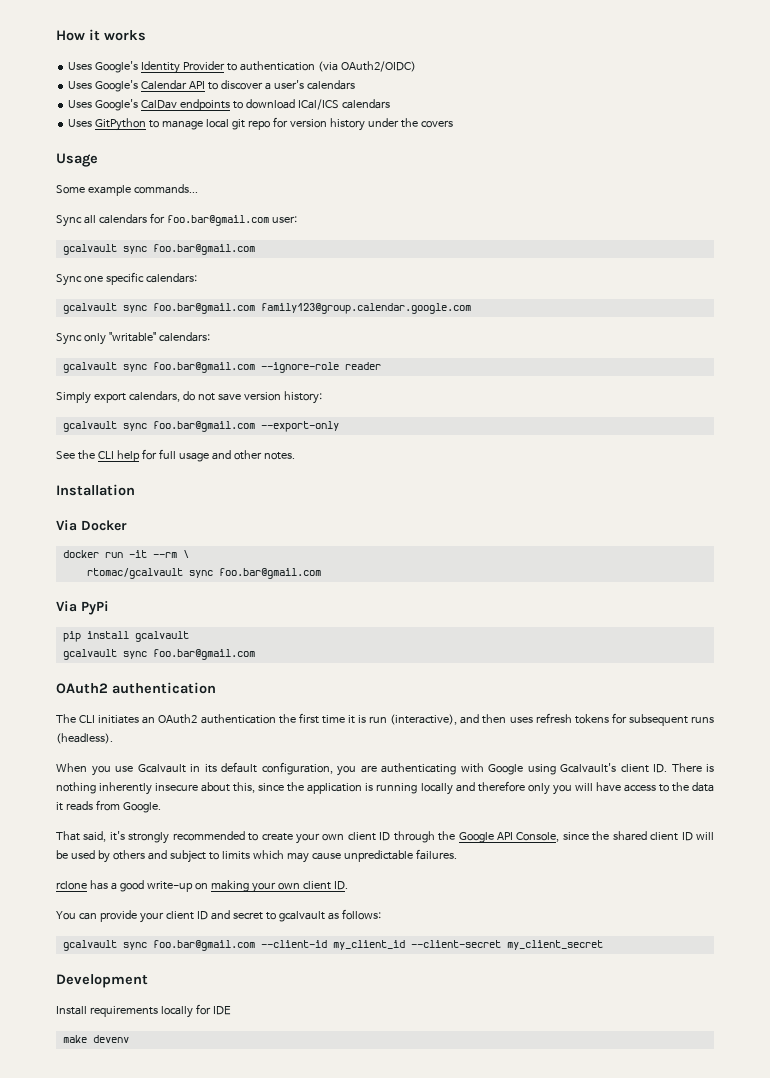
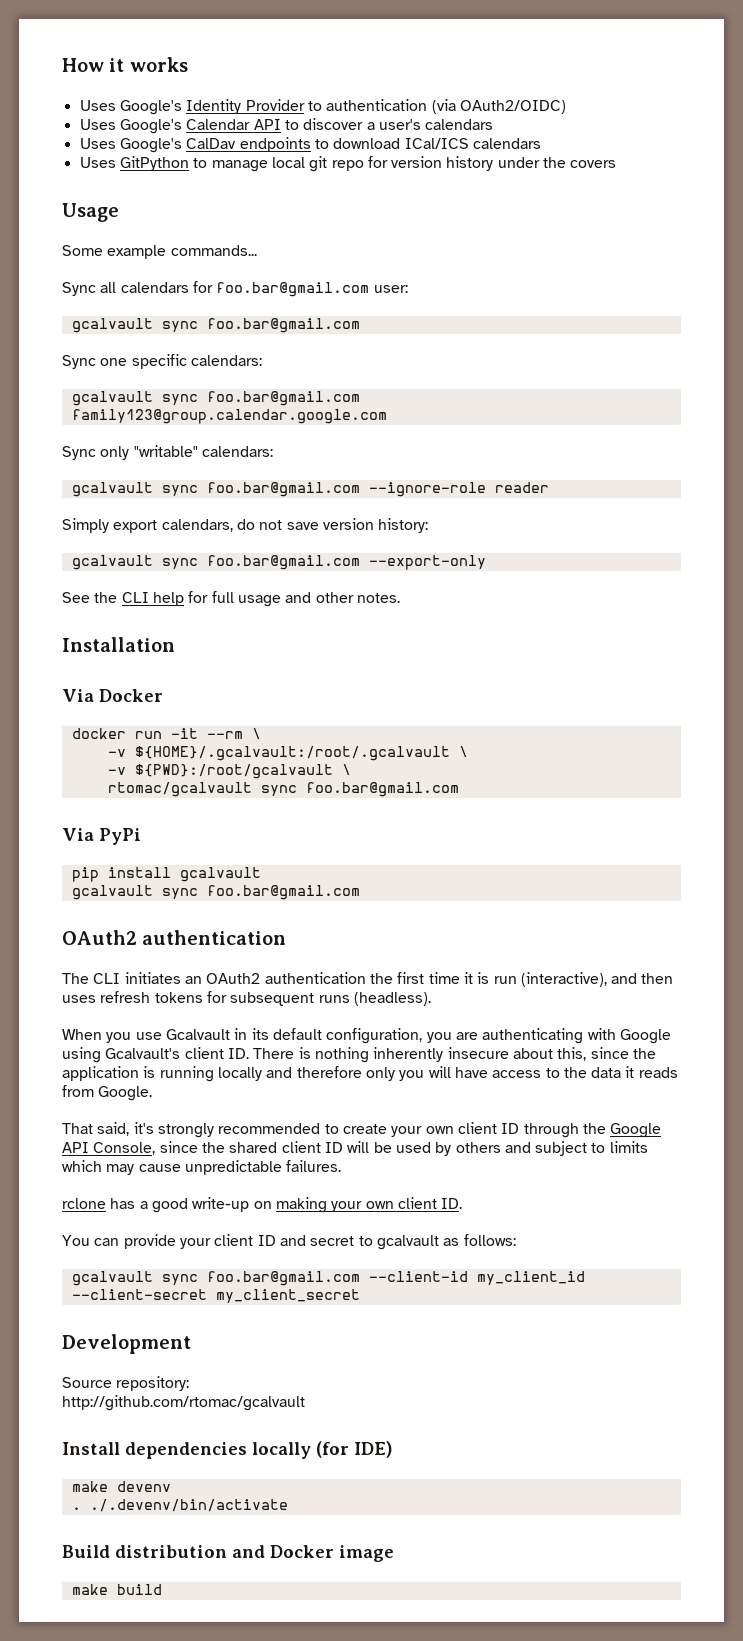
+ -v ${HOME}/.gcalvault:/root/.gcalvault \
+ -v ${PWD}:/root/gcalvault \
- Install requirements locally for IDE
+ Source repository:
+ http://github.com/rtomac/gcalvault
+ Install dependencies locally (for IDE)
  make devenv
+ . ./.devenv/bin/activate
+ Build distribution and Docker image
+ make build

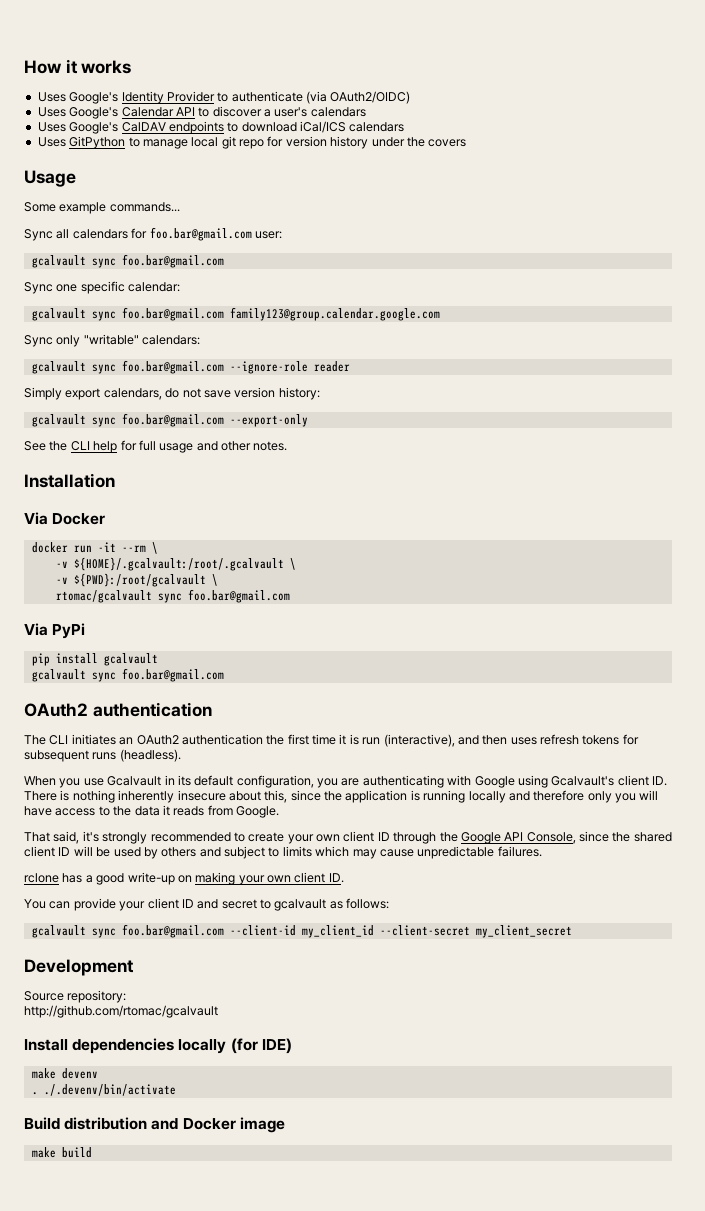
- Uses Google's Identity Provider to authentication (via OAuth2/OIDC)
+ Uses Google's Identity Provider to authenticate (via OAuth2/OIDC)
- Uses Google's CalDav endpoints to download ICal/ICS calendars
+ Uses Google's CalDAV endpoints to download iCal/ICS calendars
- Sync one specific calendars:
+ Sync one specific calendar:

